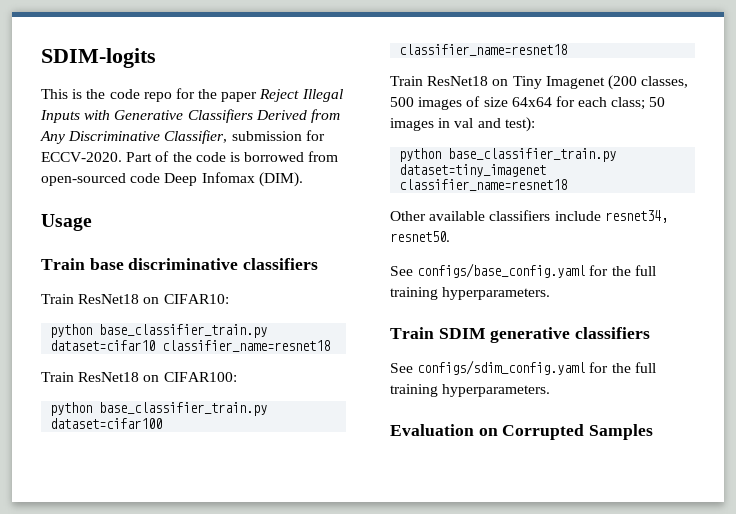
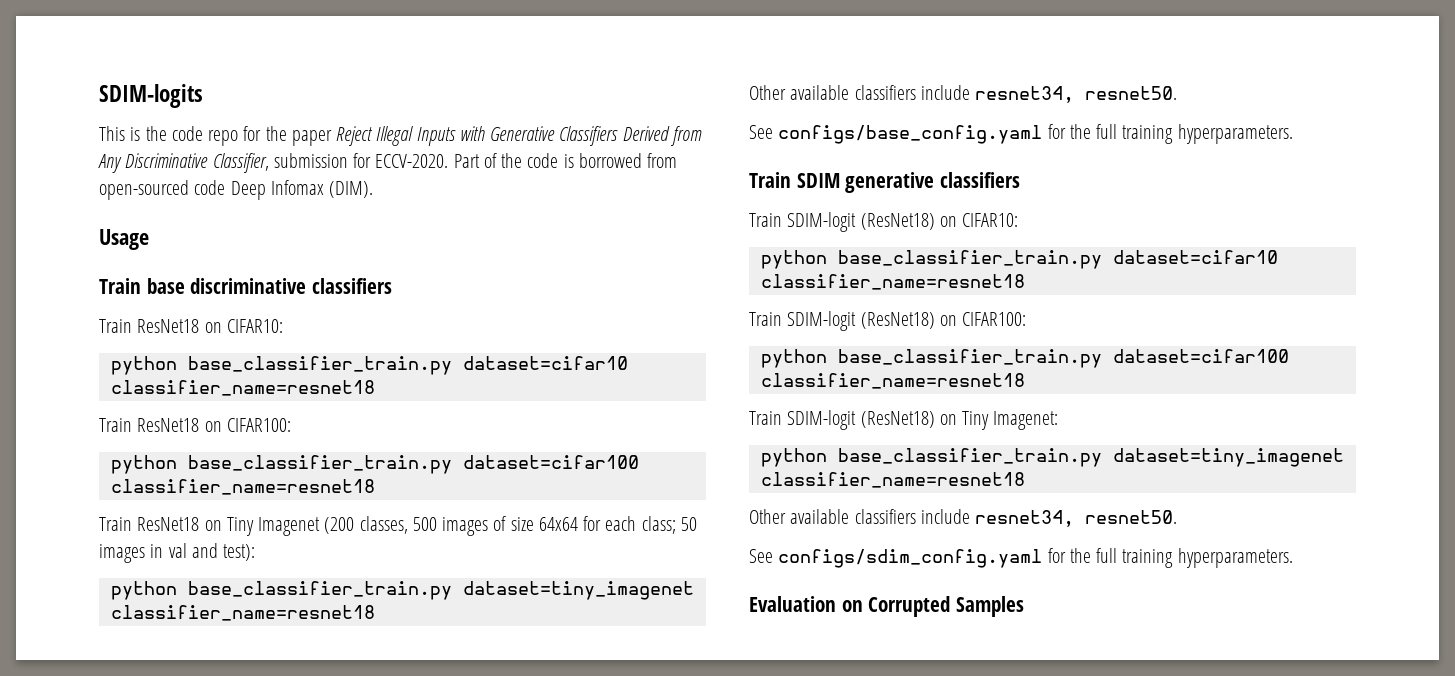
+ Train SDIM-logit (ResNet18) on CIFAR10:
+ python base_classifier_train.py dataset=cifar10 classifier_name=resnet18
+ Train SDIM-logit (ResNet18) on CIFAR100:
+ python base_classifier_train.py dataset=cifar100 classifier_name=resnet18
+ Train SDIM-logit (ResNet18) on Tiny Imagenet:
+ python base_classifier_train.py dataset=tiny_imagenet classifier_name=resnet18
+ Other available classifiers include resnet34, resnet50.

